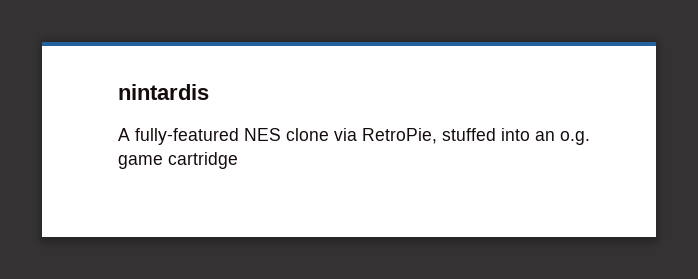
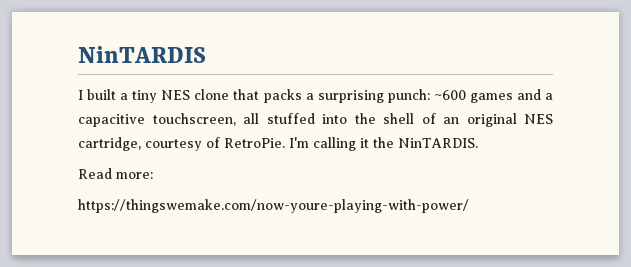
- nintardis
- A fully-featured NES clone via RetroPie, stuffed into an o.g. game cartridge
+ NinTARDIS
+ I built a tiny NES clone that packs a surprising punch: ~600 games and a capacitive touchscreen, all stuffed into the shell of an original NES cartridge, courtesy of RetroPie. I'm calling it the NinTARDIS.
+ Read more:
+ https://thingswemake.com/now-youre-playing-with-power/

